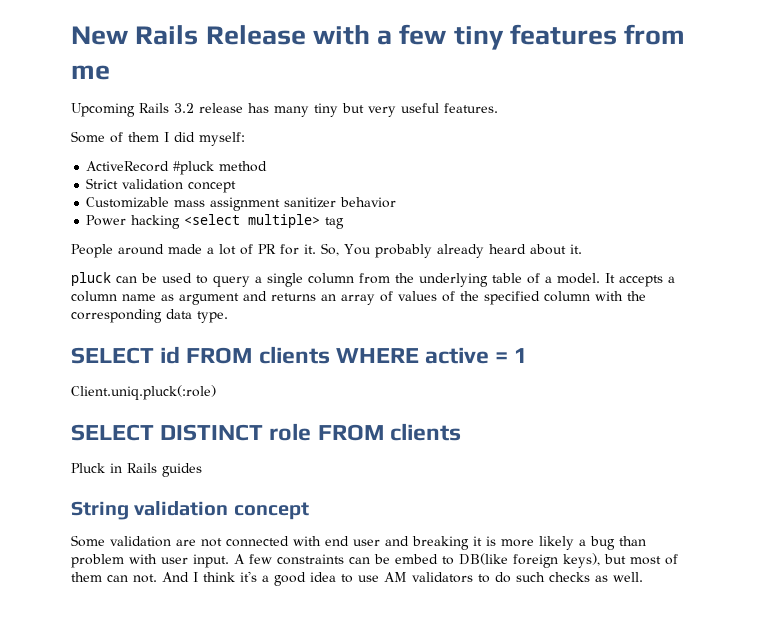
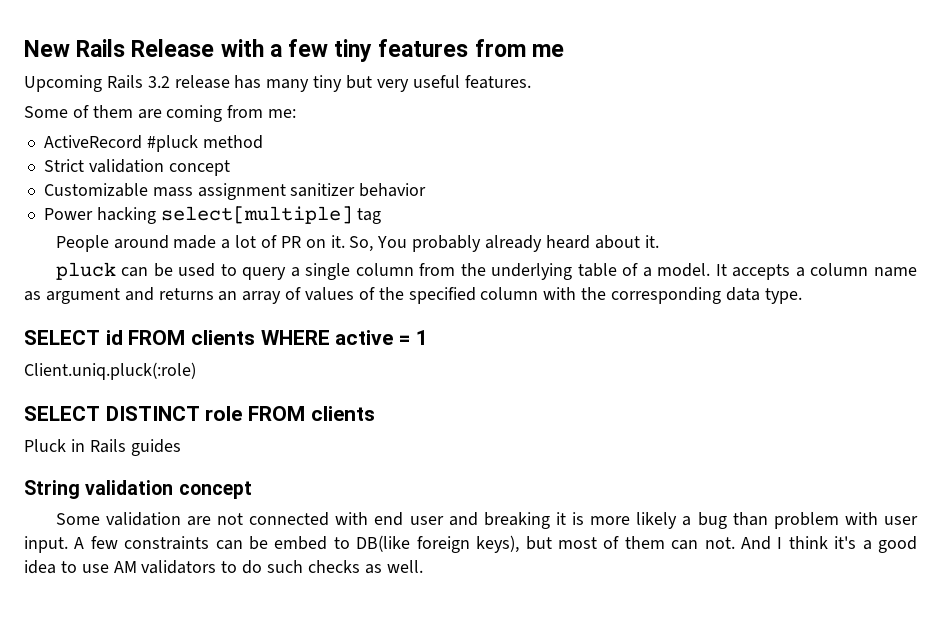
- Some of them I did myself:
+ Some of them are coming from me:
- Power hacking <select multiple> tag
+ Power hacking select[multiple] tag
- People around made a lot of PR for it.
+ People around made a lot of PR on it.

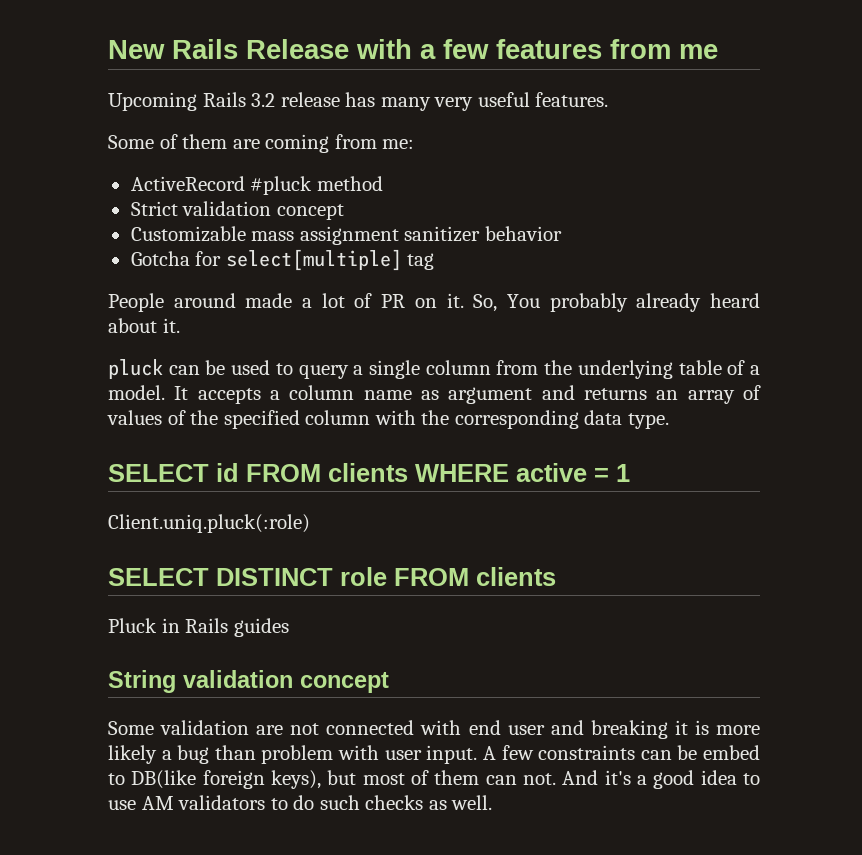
- New Rails Release with a few tiny features from me
+ New Rails Release with a few features from me
- Upcoming Rails 3.2 release has many tiny but very useful features.
+ Upcoming Rails 3.2 release has many very useful features.
- Power hacking select[multiple] tag
+ Gotcha for select[multiple] tag
- And I think it's a good idea to use AM validators to do such checks as well.
+ And it's a good idea to use AM validators to do such checks as well.

